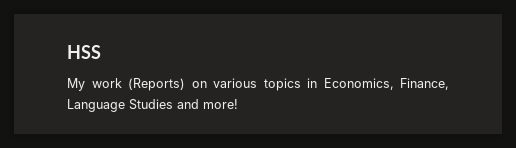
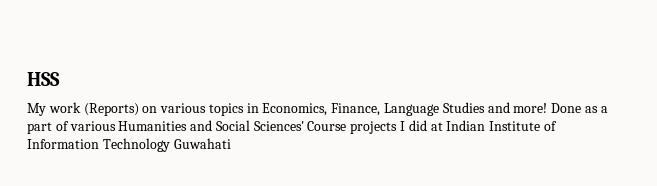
+ Done as a part of various Humanities and Social Sciences' Course projects I did at Indian Institute of Information Technology Guwahati

